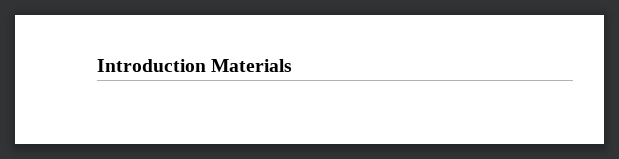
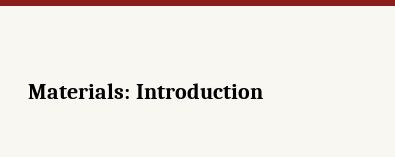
- Introduction Materials
+ Materials: Introduction

